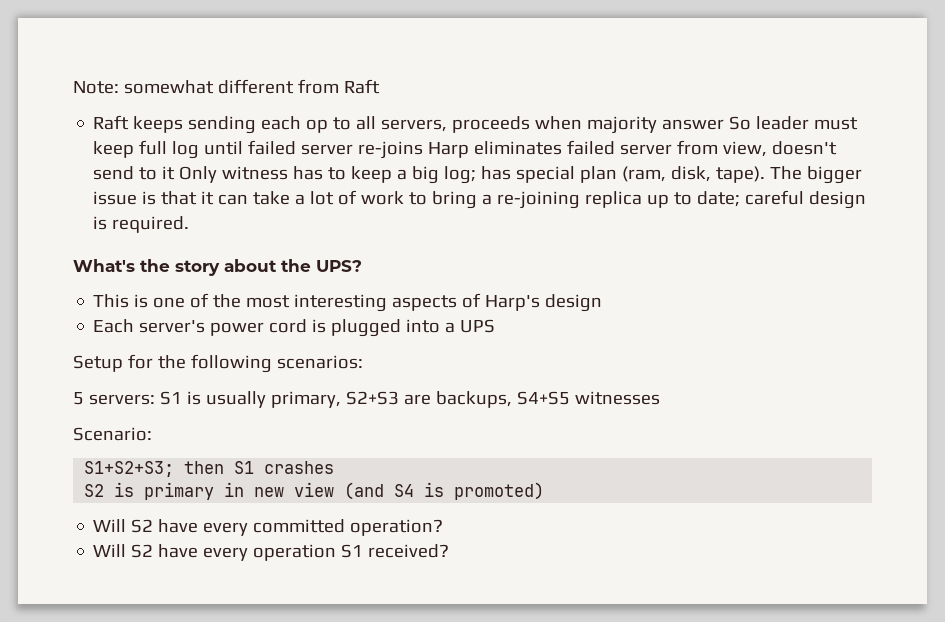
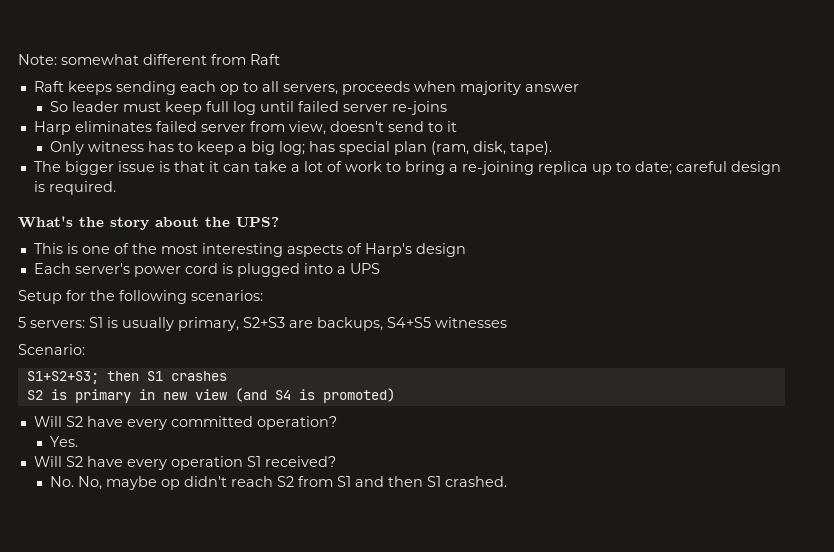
- Raft keeps sending each op to all servers, proceeds when majority answer So leader must keep full log until failed server re-joins Harp eliminates failed server from view, doesn't send to it Only witness has to keep a big log;
+ Raft keeps sending each op to all servers, proceeds when majority answer
+ So leader must keep full log until failed server re-joins
+ Harp eliminates failed server from view, doesn't send to it
+ Only witness has to keep a big log;
- has special plan (ram, disk, tape). The bigger issue is that it can take a lot of work to bring a re-joining replica up to date;
+ has special plan (ram, disk, tape).
+ The bigger issue is that it can take a lot of work to bring a re-joining replica up to date;
+ Yes.
+ No. No, maybe op didn't reach S2 from S1 and then S1 crashed.

